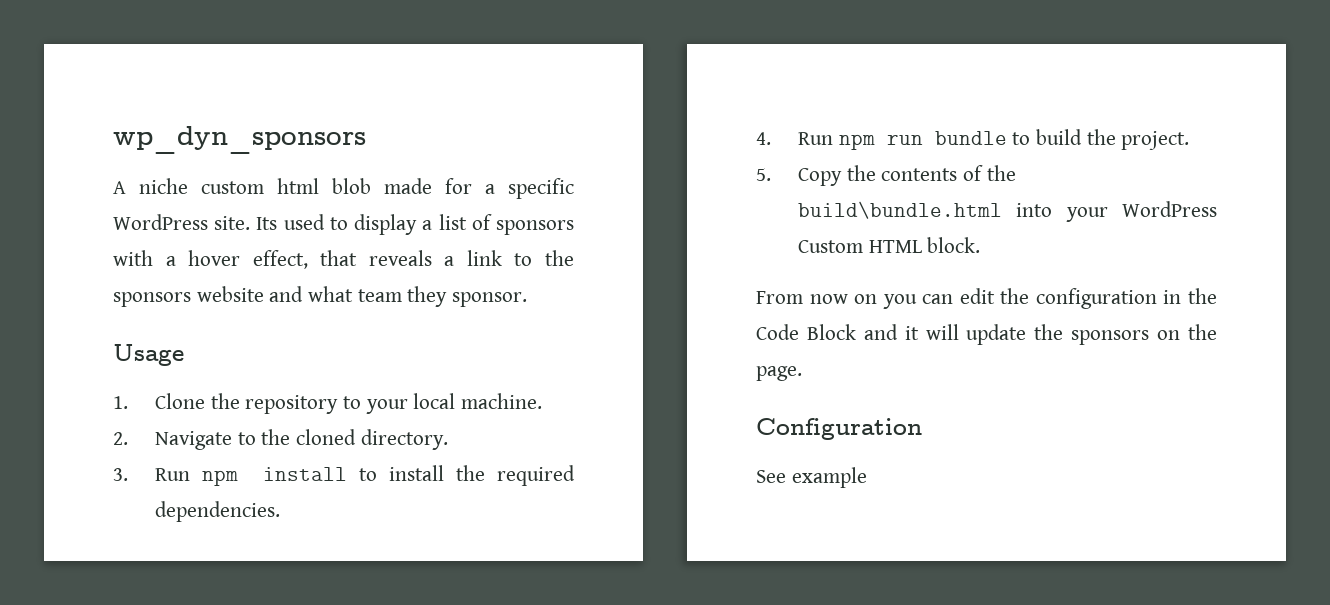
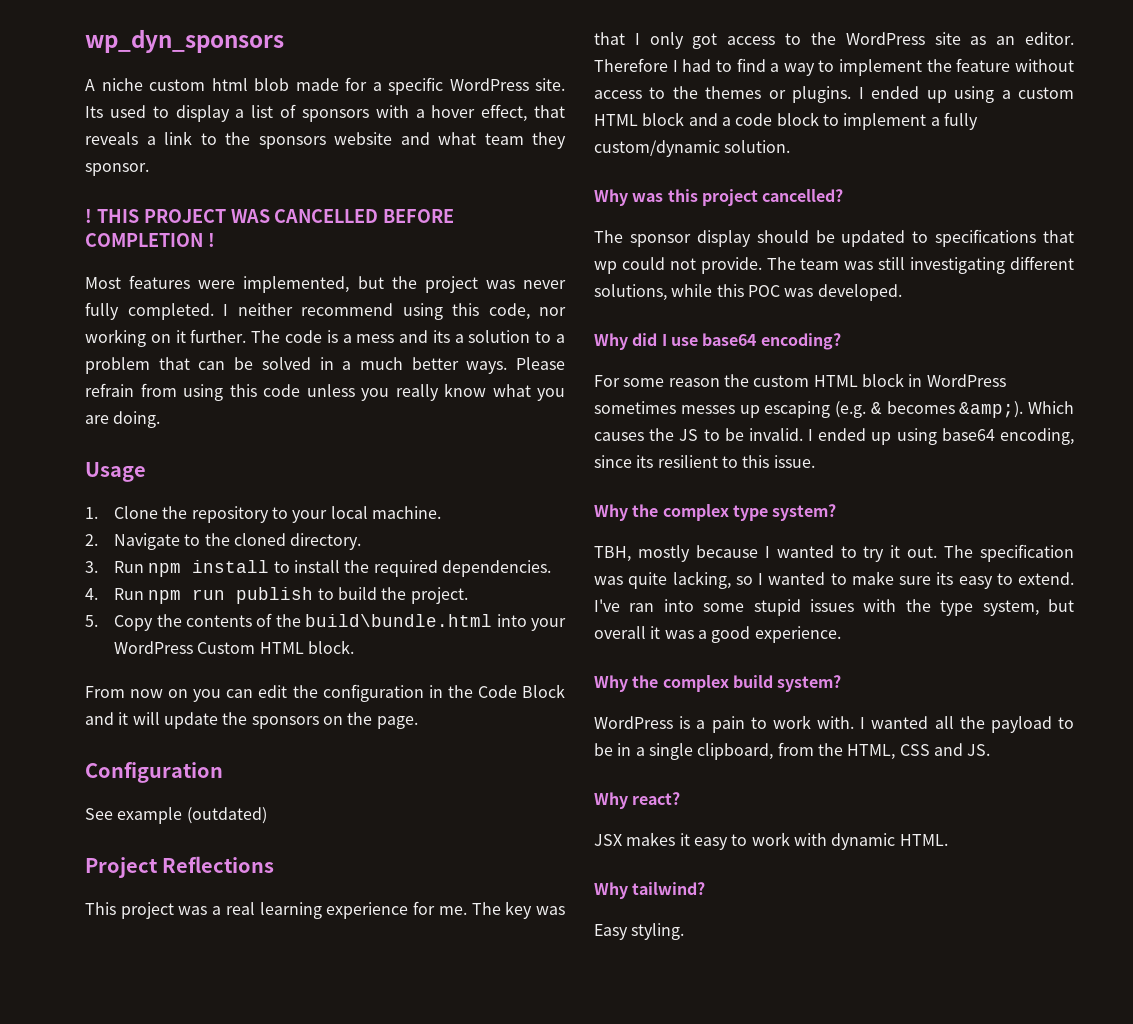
+ ! THIS PROJECT WAS CANCELLED BEFORE COMPLETION !
+ Most features were implemented, but the project was never fully completed. I neither recommend using this code, nor working on it further. The code is a mess and its a solution to a problem that can be solved in a much better ways. Please refrain from using this code unless you really know what you are doing.
- 4. Run npm run bundle to build the project.
+ 4. Run npm run publish to build the project.
- See example
+ See example (outdated)
+ Project Reflections
+ This project was a real learning experience for me. The key was that I only got access to the WordPress site as an editor. Therefore I had to find a way to implement the feature without access to the themes or plugins. I ended up using a custom HTML block and a code block to implement a fully custom/dynamic solution.
+ Why was this project cancelled?
+ The sponsor display should be updated to specifications that wp could not provide. The team was still investigating different solutions, while this POC was developed.
+ Why did I use base64 encoding?
+ For some reason the custom HTML block in WordPress sometimes messes up escaping (e.g. & becomes &amp;). Which causes the JS to be invalid. I ended up using base64 encoding, since its resilient to this issue.
+ Why the complex type system?
+ TBH, mostly because I wanted to try it out. The specification was quite lacking, so I wanted to make sure its easy to extend. I've ran into some stupid issues with the type system, but overall it was a good experience.
+ Why the complex build system?
+ WordPress is a pain to work with. I wanted all the payload to be in a single clipboard, from the HTML, CSS and JS.
+ Why react?
+ JSX makes it easy to work with dynamic HTML.
+ Why tailwind?
+ Easy styling.

